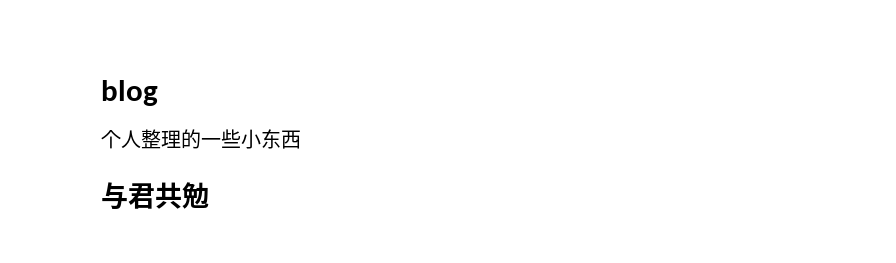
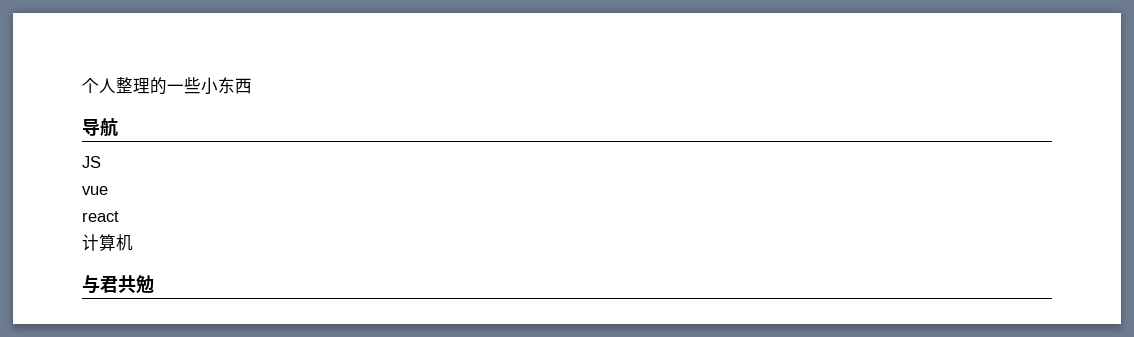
- blog
+ 导航
+ JS
+ vue
+ react
+ 计算机

